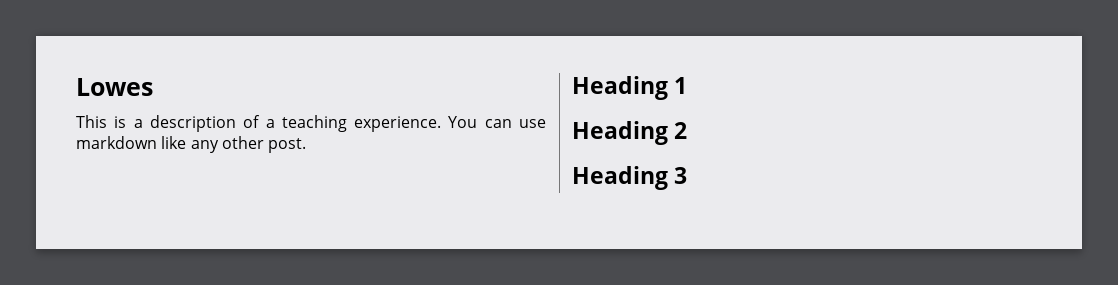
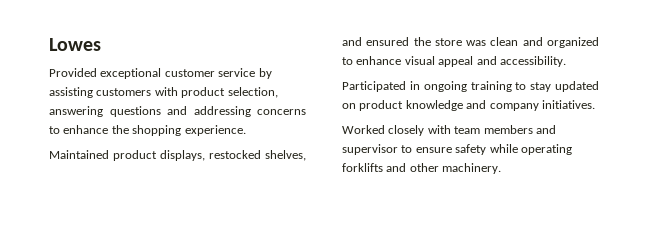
- This is a description of a teaching experience. You can use markdown like any other post.
- Heading 1
- Heading 2
- Heading 3
+ Provided exceptional customer service by assisting customers with product selection, answering questions and addressing concerns to enhance the shopping experience.
+ Maintained product displays, restocked shelves, and ensured the store was clean and organized to enhance visual appeal and accessibility.
+ Participated in ongoing training to stay updated on product knowledge and company initiatives.
+ Worked closely with team members and supervisor to ensure safety while operating forklifts and other machinery.

